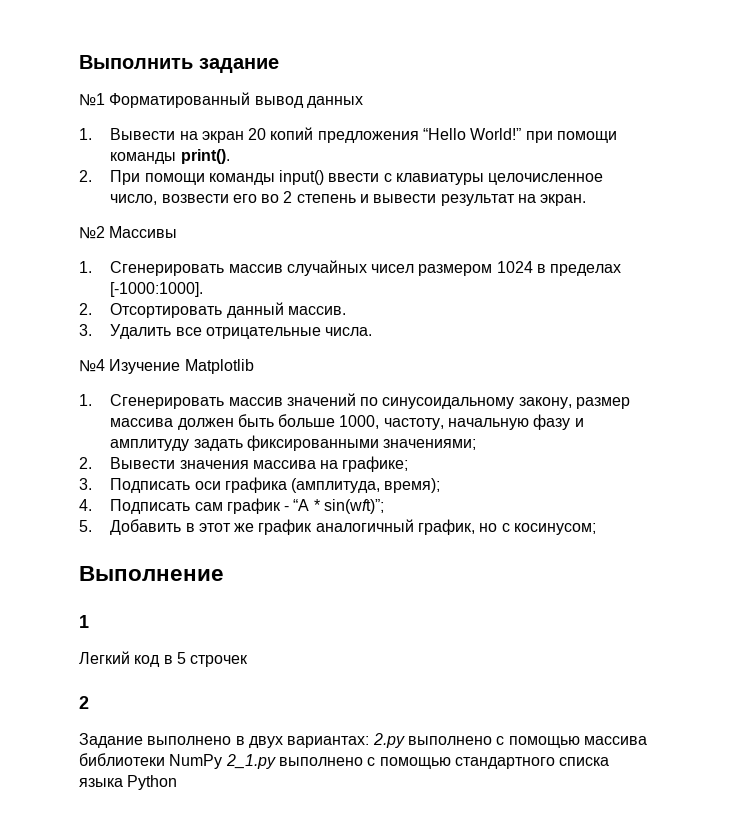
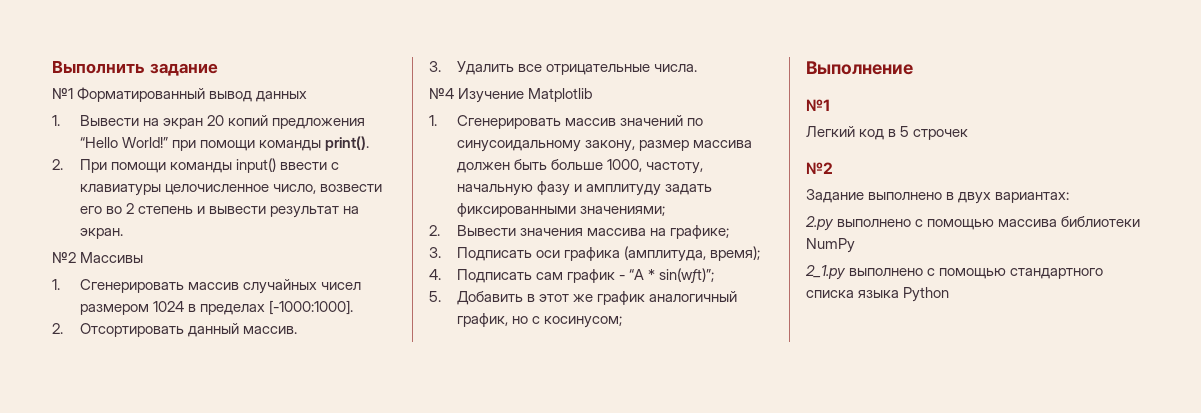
  Выполнение
- 1
+ №1
  Легкий код в 5 строчек
- 2
+ №2
- Задание выполнено в двух вариантах: 2.py выполнено с помощью массива библиотеки NumPy 2_1.py выполнено с помощью стандартного списка языка Python
+ Задание выполнено в двух вариантах:
+ 2.py выполнено с помощью массива библиотеки NumPy
+ 2_1.py выполнено с помощью стандартного списка языка Python

